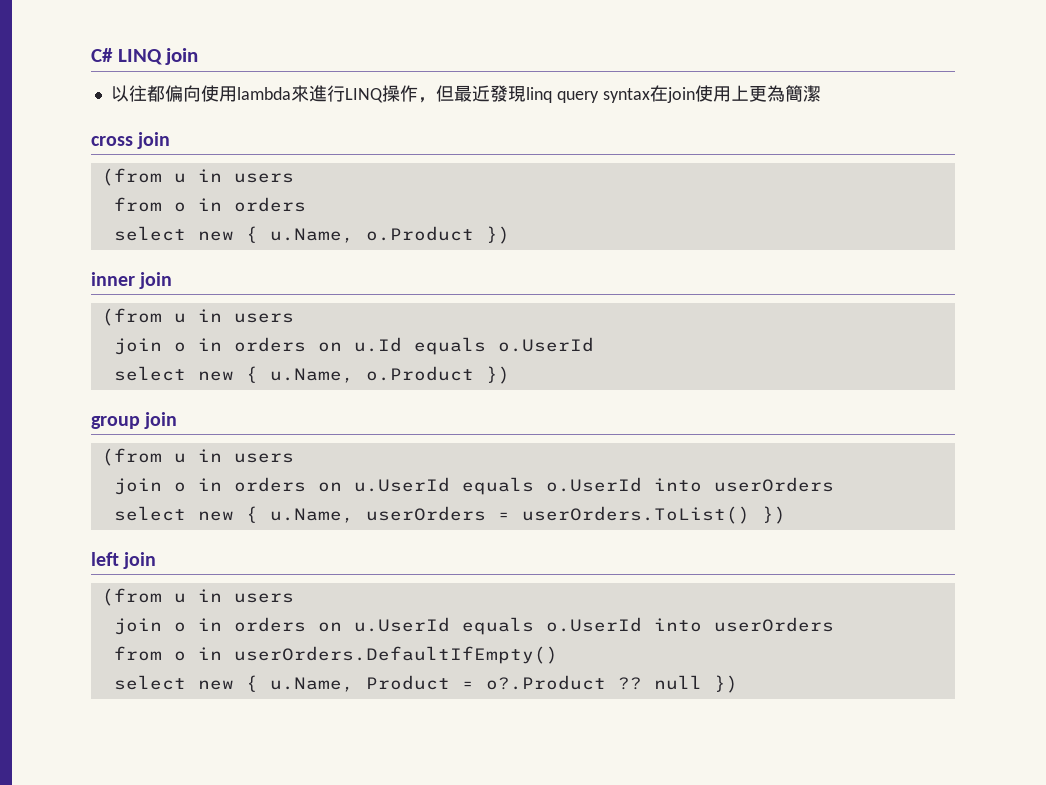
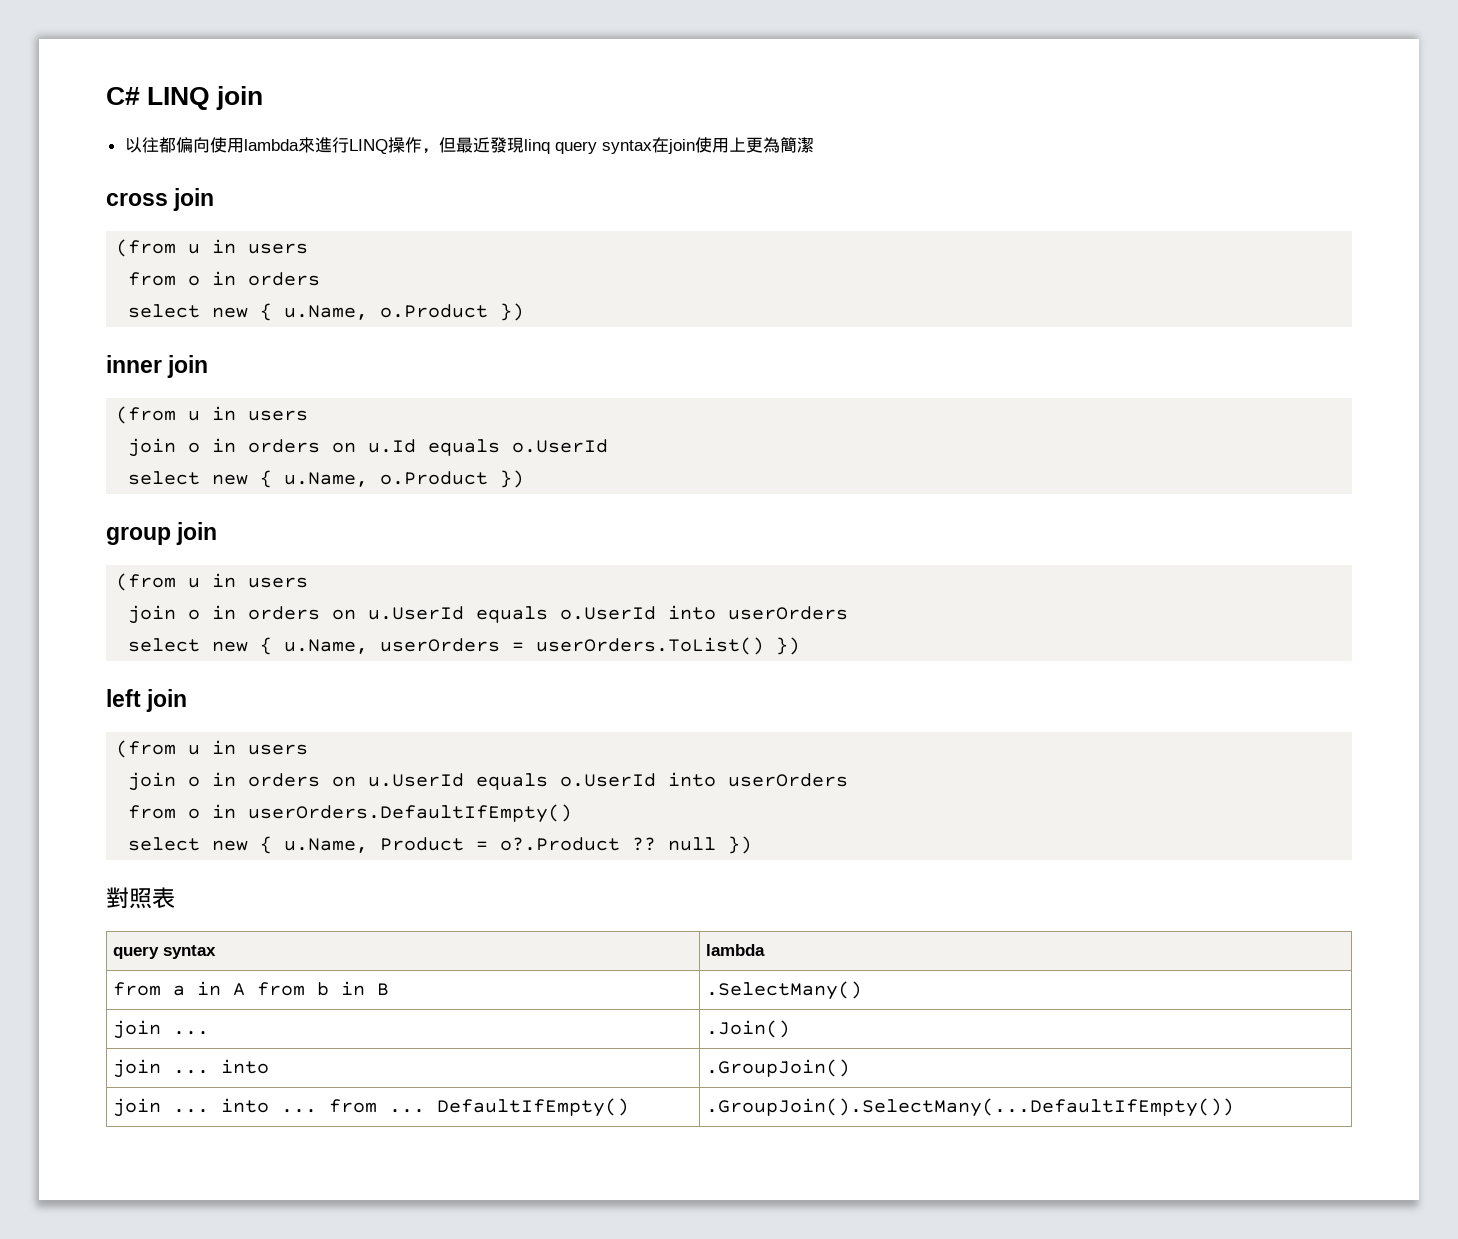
+ 對照表
+ query syntax | lambda
+ from a in A from b in B | .SelectMany()
+ join ... | .Join()
+ join ... into | .GroupJoin()
+ join ... into ... from ... DefaultIfEmpty() | .GroupJoin().SelectMany(...DefaultIfEmpty())

